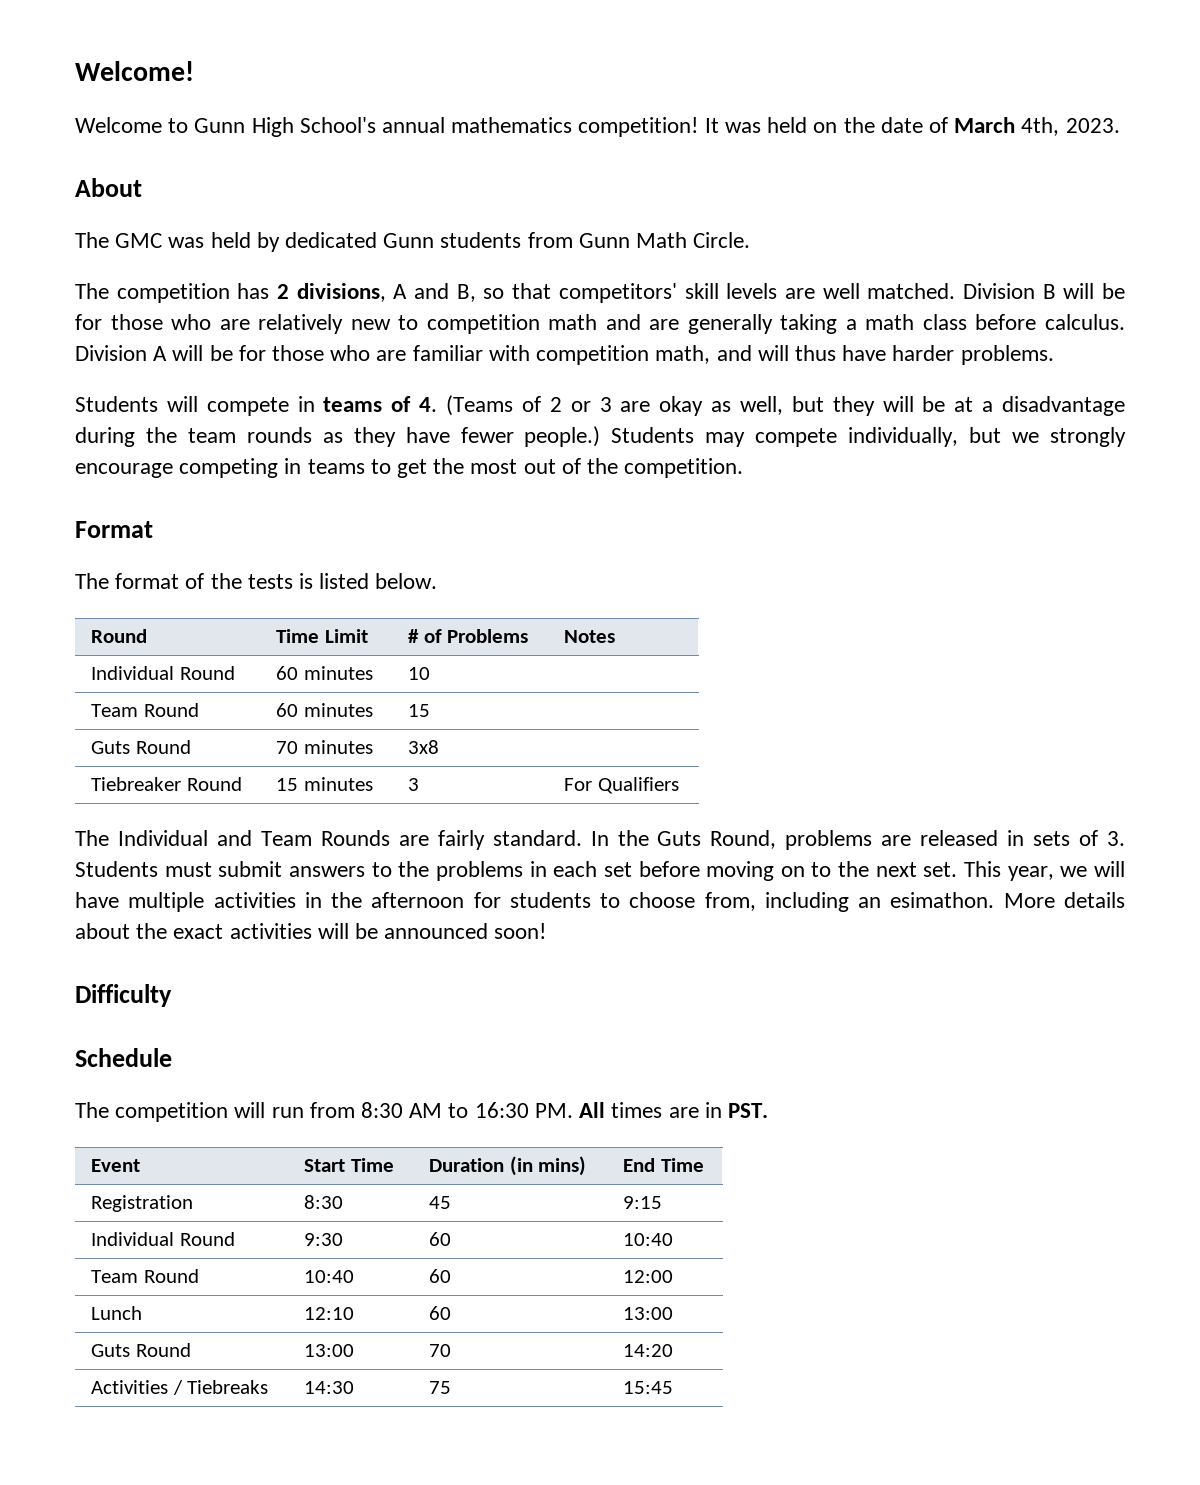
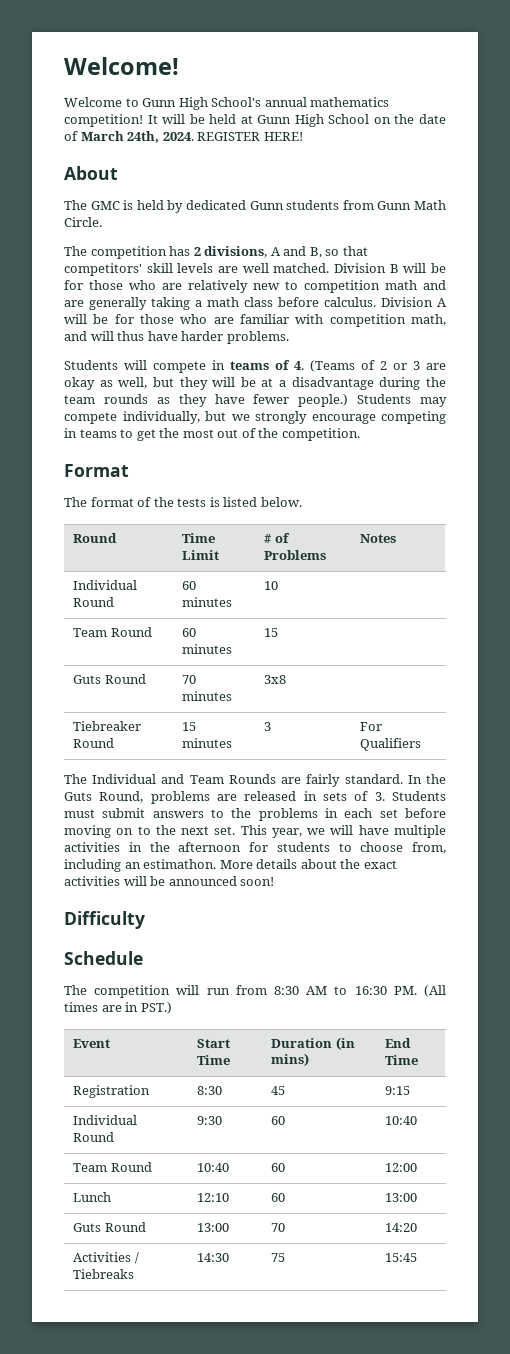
- It was held on the date of March 4th, 2023.
+ It will be held at Gunn High School on the date of March 24th, 2024. REGISTER HERE!
- The GMC was held by dedicated Gunn students from Gunn Math Circle.
+ The GMC is held by dedicated Gunn students from Gunn Math Circle.
- This year, we will have multiple activities in the afternoon for students to choose from, including an esimathon.
+ This year, we will have multiple activities in the afternoon for students to choose from, including an estimathon.
- The competition will run from 8:30 AM to 16:30 PM. All times are in PST.
+ The competition will run from 8:30 AM to 16:30 PM. (All times are in PST.)

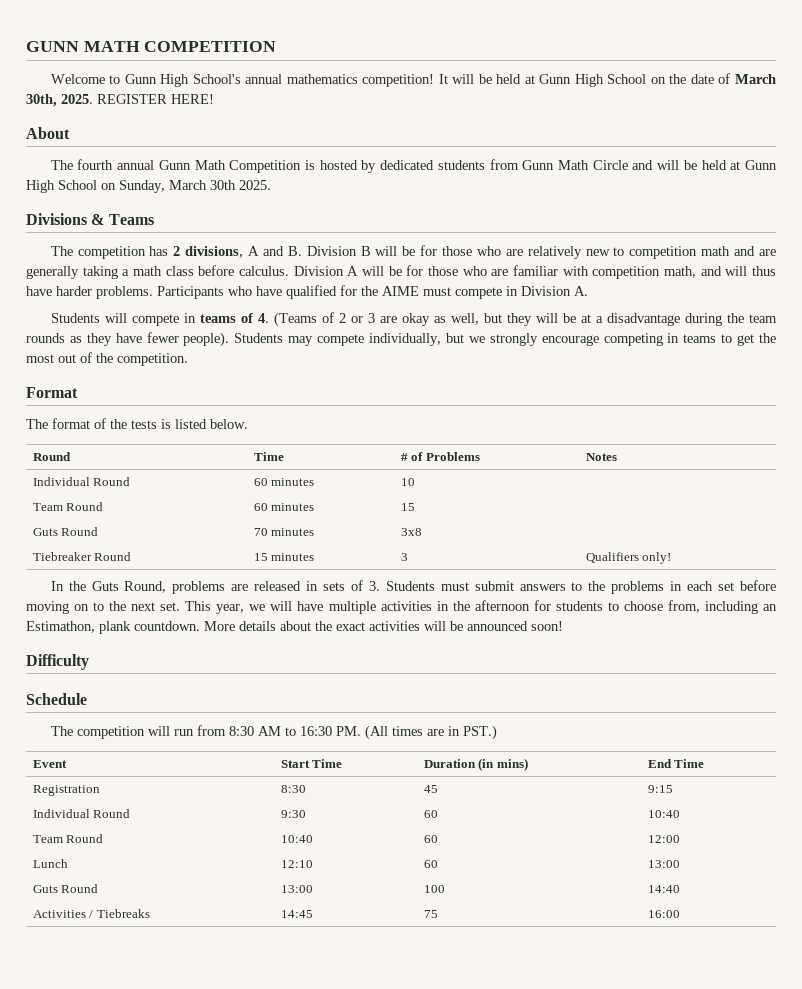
- Welcome!
+ GUNN MATH COMPETITION
- It will be held at Gunn High School on the date of March 24th, 2024.
+ It will be held at Gunn High School on the date of March 30th, 2025.
- The GMC is held by dedicated Gunn students from Gunn Math Circle.
+ The fourth annual Gunn Math Competition is hosted by dedicated students from Gunn Math Circle and will be held at Gunn High School on Sunday, March 30th 2025.
+ Divisions & Teams
- The competition has 2 divisions, A and B, so that competitors' skill levels are well matched. Division B will be for those who are relatively new to competition math and are generally taking a math class before calculus.
+ The competition has 2 divisions, A and B. Division B will be for those who are relatively new to competition math and are generally taking a math class before calculus.
+ Participants who have qualified for the AIME must compete in Division A.
- Students will compete in teams of 4. (Teams of 2 or 3 are okay as well, but they will be at a disadvantage during the team rounds as they have fewer people.)
+ Students will compete in teams of 4. (Teams of 2 or 3 are okay as well, but they will be at a disadvantage during the team rounds as they have fewer people).
- Round | Time Limit | # of Problems | Notes
+ Round | Time | # of Problems | Notes
- Tiebreaker Round | 15 minutes | 3 | For Qualifiers
- The Individual and Team Rounds are fairly standard. In the Guts Round, problems are released in sets of 3. Students must submit answers to the problems in each set before moving on to the next set.
+ Tiebreaker Round | 15 minutes | 3 | Qualifiers only!
+ In the Guts Round, problems are released in sets of 3. Students must submit answers to the problems in each set before moving on to the next set.
- This year, we will have multiple activities in the afternoon for students to choose from, including an estimathon.
+ This year, we will have multiple activities in the afternoon for students to choose from, including an Estimathon, plank countdown.
- Guts Round | 13:00 | 70 | 14:20
+ Guts Round | 13:00 | 100 | 14:40
- Activities / Tiebreaks | 14:30 | 75 | 15:45
+ Activities / Tiebreaks | 14:45 | 75 | 16:00

